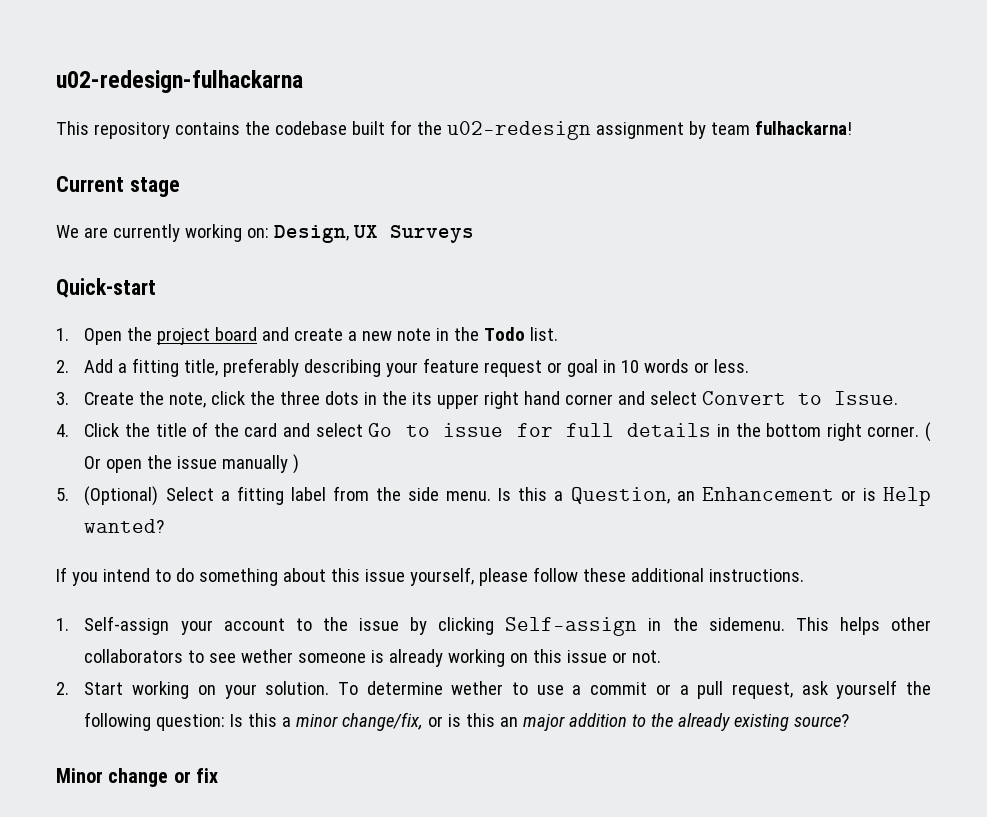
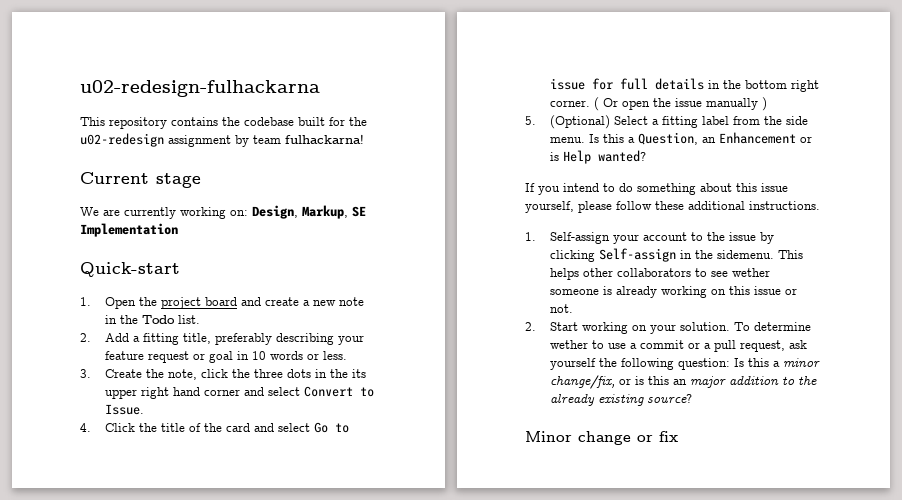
- We are currently working on: Design, UX Surveys
+ We are currently working on: Design, Markup, SE Implementation

